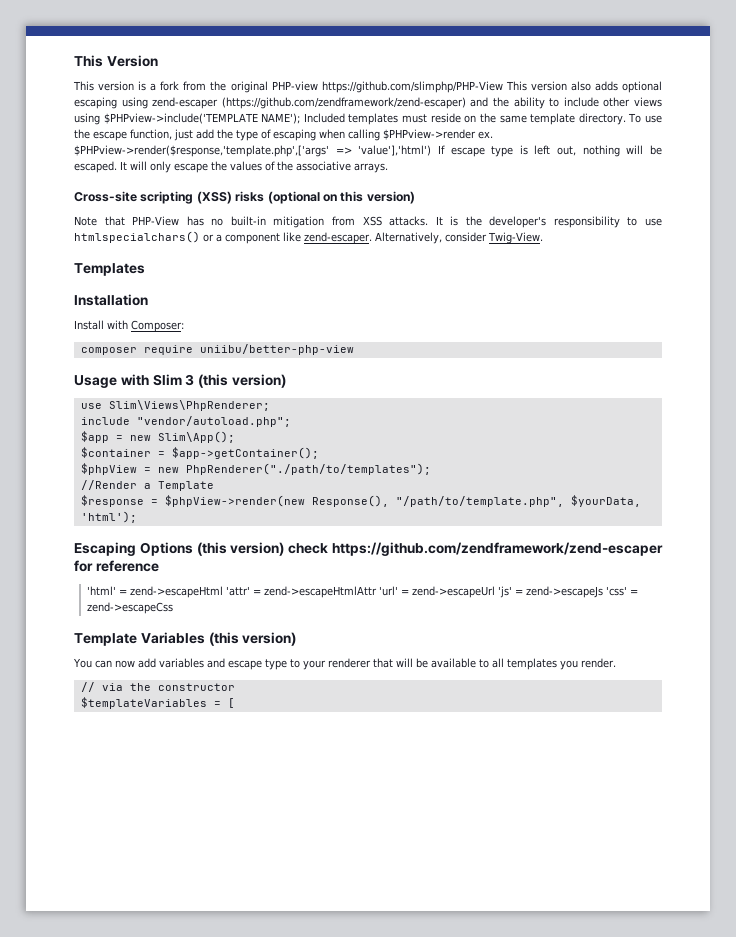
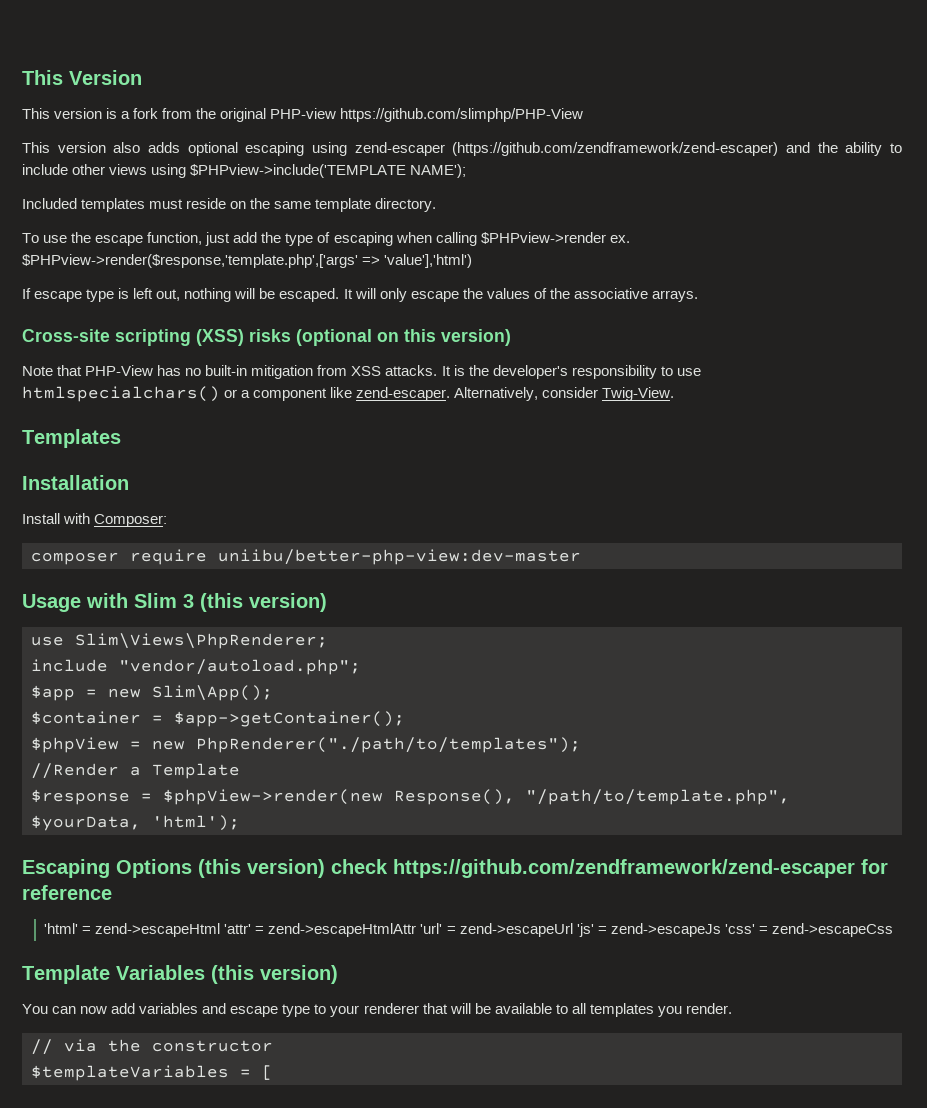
- This version is a fork from the original PHP-view https://github.com/slimphp/PHP-View This version also adds optional escaping using zend-escaper (https://github.com/zendframework/zend-escaper) and the ability to include other views using $PHPview->include('TEMPLATE NAME'); Included templates must reside on the same template directory. To use the escape function, just add the type of escaping when calling $PHPview->render ex.
+ This version is a fork from the original PHP-view https://github.com/slimphp/PHP-View
+ This version also adds optional escaping using zend-escaper (https://github.com/zendframework/zend-escaper) and the ability to include other views using $PHPview->include('TEMPLATE NAME');
+ Included templates must reside on the same template directory.
+ To use the escape function, just add the type of escaping when calling $PHPview->render ex.
- $PHPview->render($response,'template.php',['args' => 'value'],'html') If escape type is left out, nothing will be escaped.
+ $PHPview->render($response,'template.php',['args' => 'value'],'html')
+ If escape type is left out, nothing will be escaped.
- composer require uniibu/better-php-view
+ composer require uniibu/better-php-view:dev-master

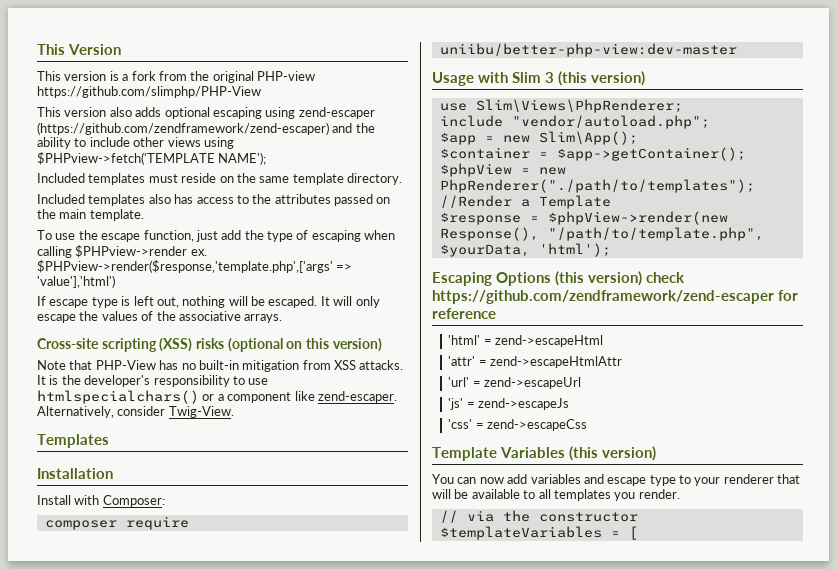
- This version also adds optional escaping using zend-escaper (https://github.com/zendframework/zend-escaper) and the ability to include other views using $PHPview->include('TEMPLATE NAME');
+ This version also adds optional escaping using zend-escaper (https://github.com/zendframework/zend-escaper) and the ability to include other views using $PHPview->fetch('TEMPLATE NAME');
+ Included templates also has access to the attributes passed on the main template.
- 'html' = zend->escapeHtml 'attr' = zend->escapeHtmlAttr 'url' = zend->escapeUrl 'js' = zend->escapeJs 'css' = zend->escapeCss
+ 'html' = zend->escapeHtml
+ 'attr' = zend->escapeHtmlAttr
+ 'url' = zend->escapeUrl
+ 'js' = zend->escapeJs
+ 'css' = zend->escapeCss

